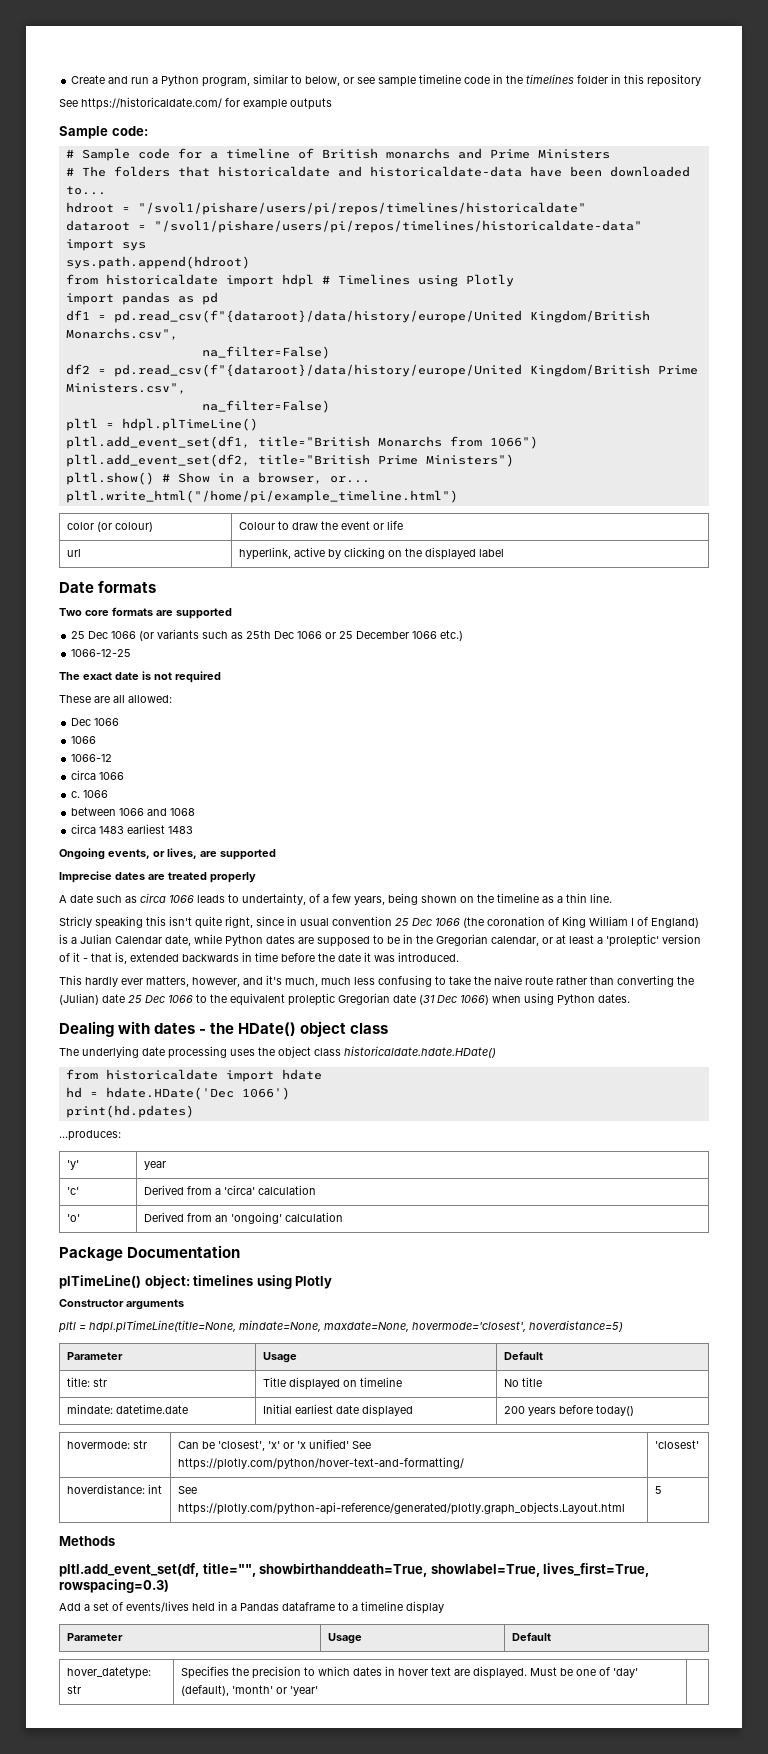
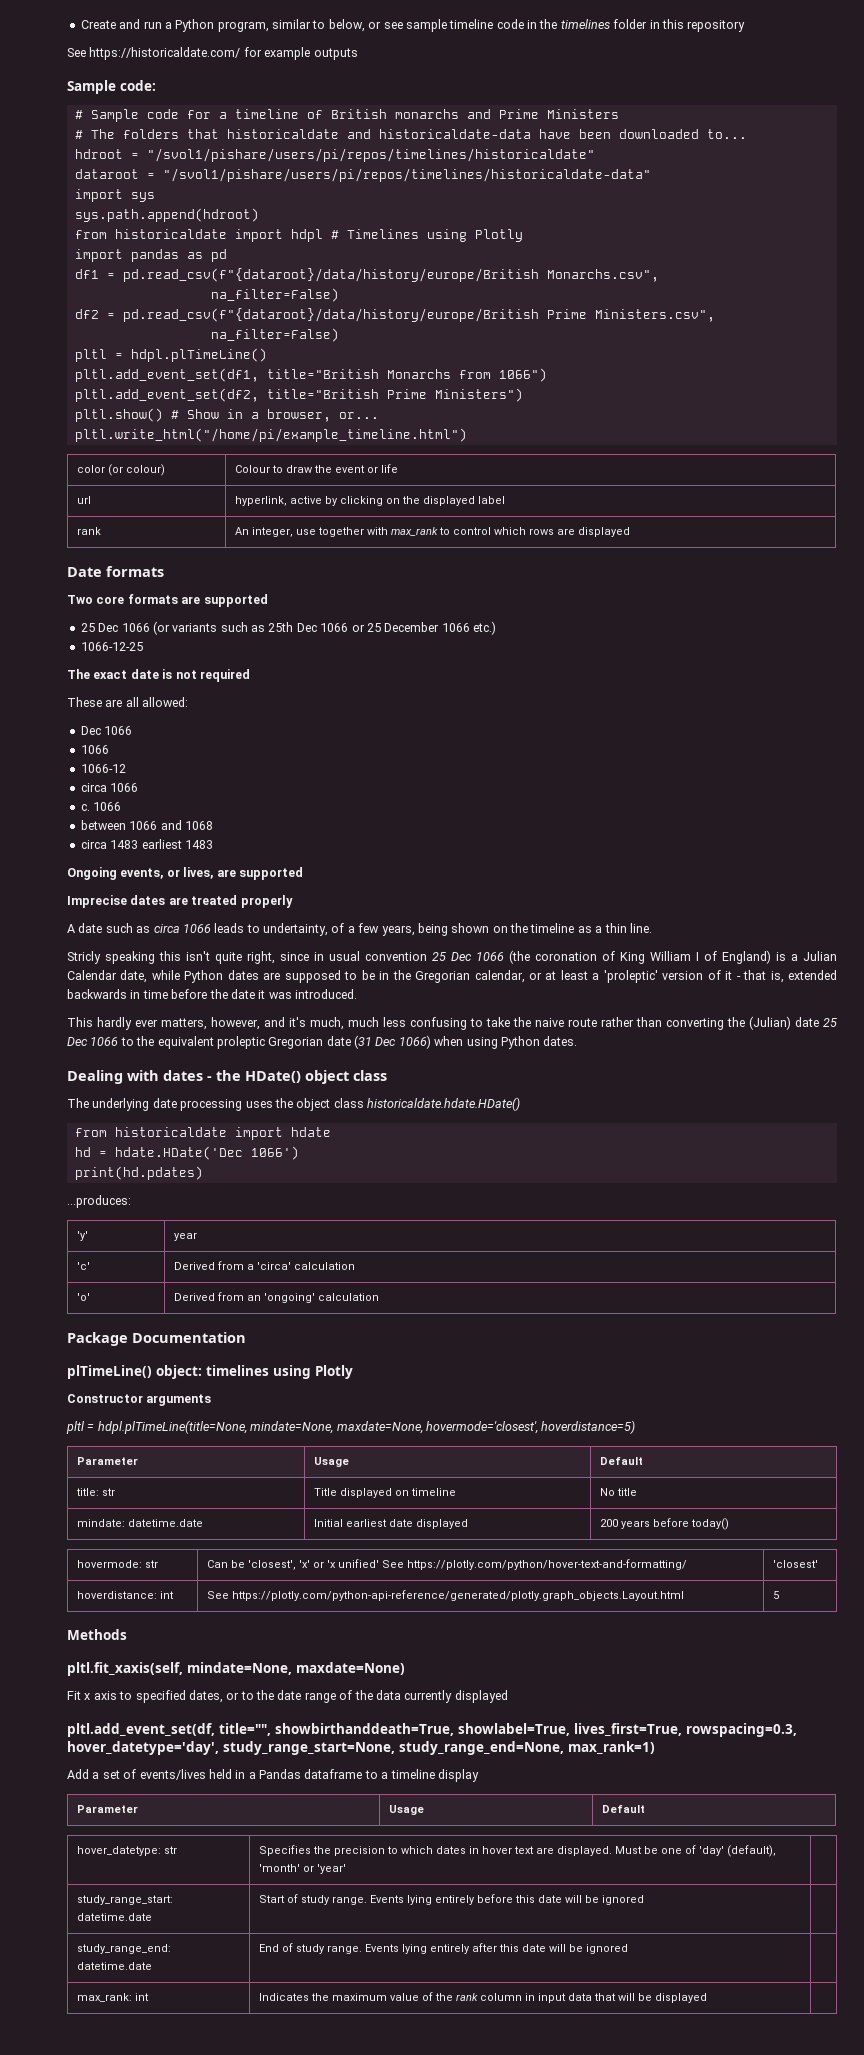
- df1 = pd.read_csv(f"{dataroot}/data/history/europe/United Kingdom/British Monarchs.csv",
+ df1 = pd.read_csv(f"{dataroot}/data/history/europe/British Monarchs.csv",
- df2 = pd.read_csv(f"{dataroot}/data/history/europe/United Kingdom/British Prime Ministers.csv",
+ df2 = pd.read_csv(f"{dataroot}/data/history/europe/British Prime Ministers.csv",
+ rank | An integer, use together with max_rank to control which rows are displayed
+ pltl.fit_xaxis(self, mindate=None, maxdate=None)
+ Fit x axis to specified dates, or to the date range of the data currently displayed
- pltl.add_event_set(df, title="", showbirthanddeath=True, showlabel=True, lives_first=True, rowspacing=0.3)
+ pltl.add_event_set(df, title="", showbirthanddeath=True, showlabel=True, lives_first=True, rowspacing=0.3, hover_datetype='day', study_range_start=None, study_range_end=None, max_rank=1)
+ study_range_start: datetime.date | Start of study range. Events lying entirely before this date will be ignored |
+ study_range_end: datetime.date | End of study range. Events lying entirely after this date will be ignored |
+ max_rank: int | Indicates the maximum value of the rank column in input data that will be displayed |

